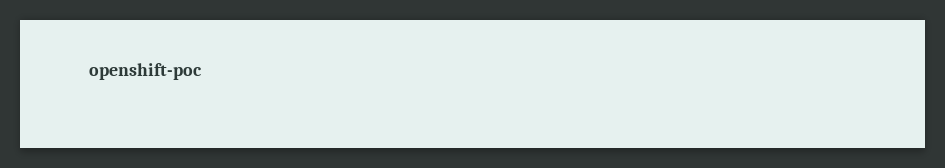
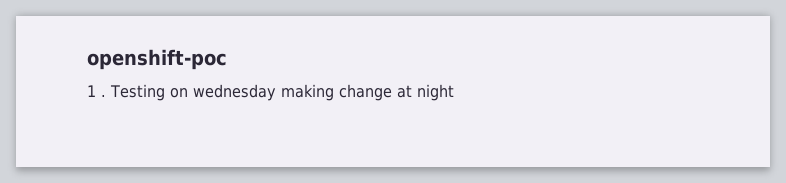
+ 1 . Testing on wednesday making change at night

